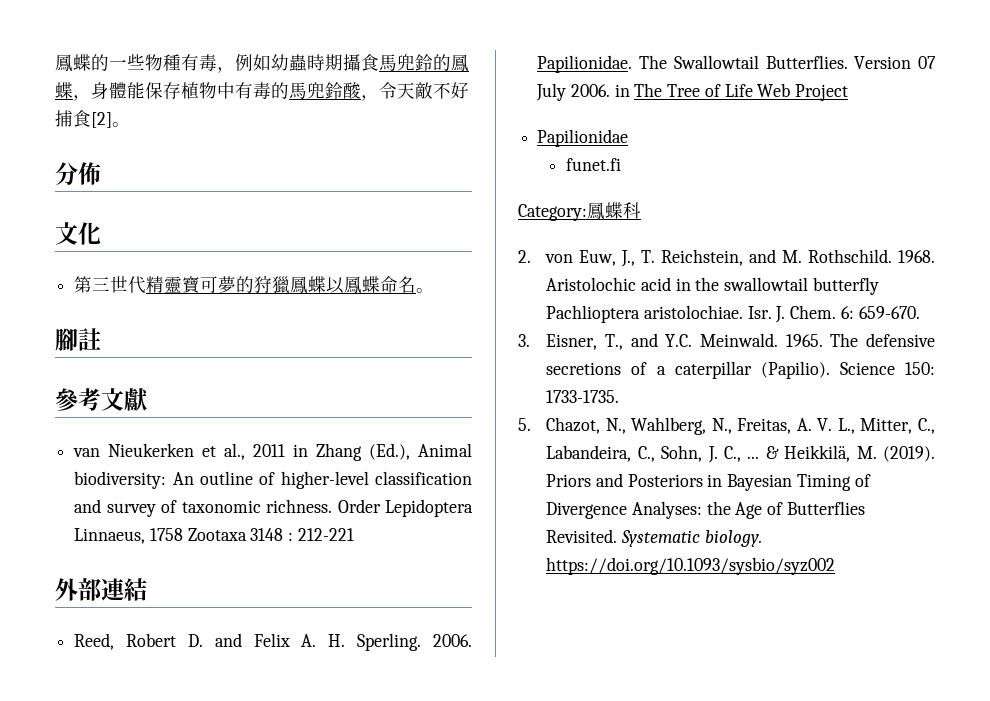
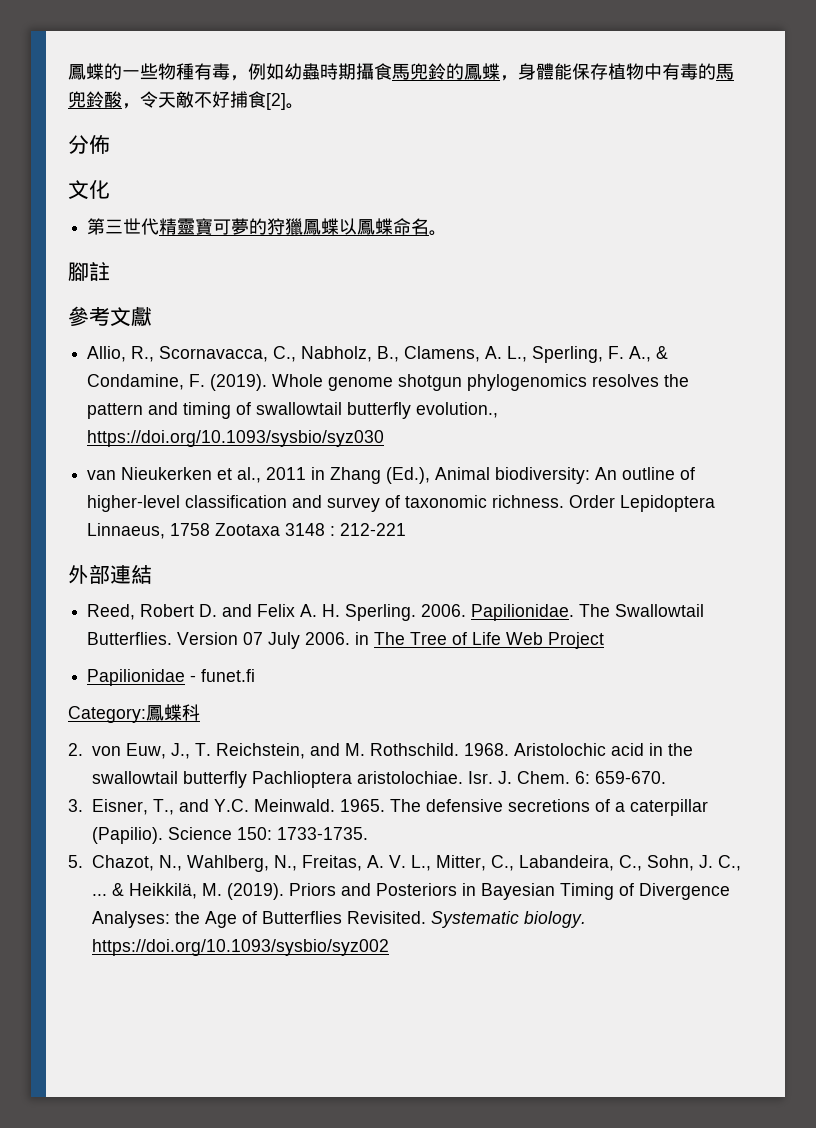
+ Allio, R., Scornavacca, C., Nabholz, B., Clamens, A. L., Sperling, F. A., & Condamine, F. (2019). Whole genome shotgun phylogenomics resolves the pattern and timing of swallowtail butterfly evolution., https://doi.org/10.1093/sysbio/syz030
- Papilionidae
- funet.fi
+ Papilionidae - funet.fi

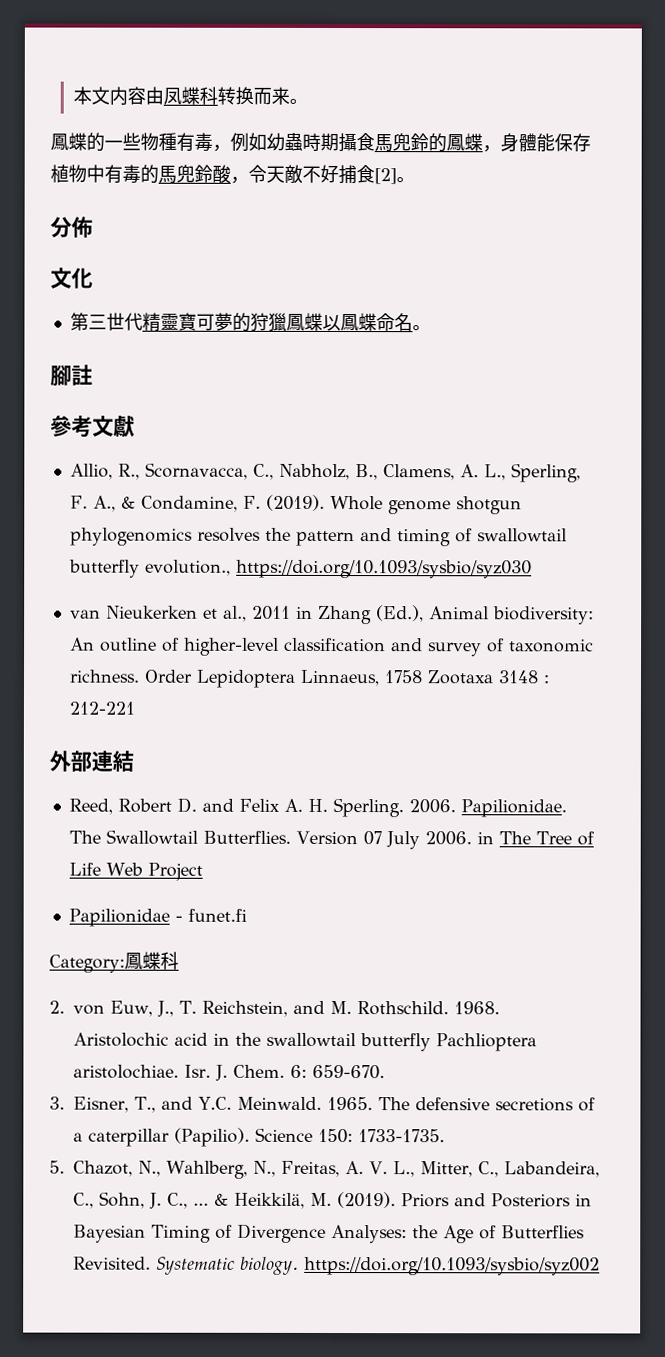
+ 本文内容由凤蝶科转换而来。

